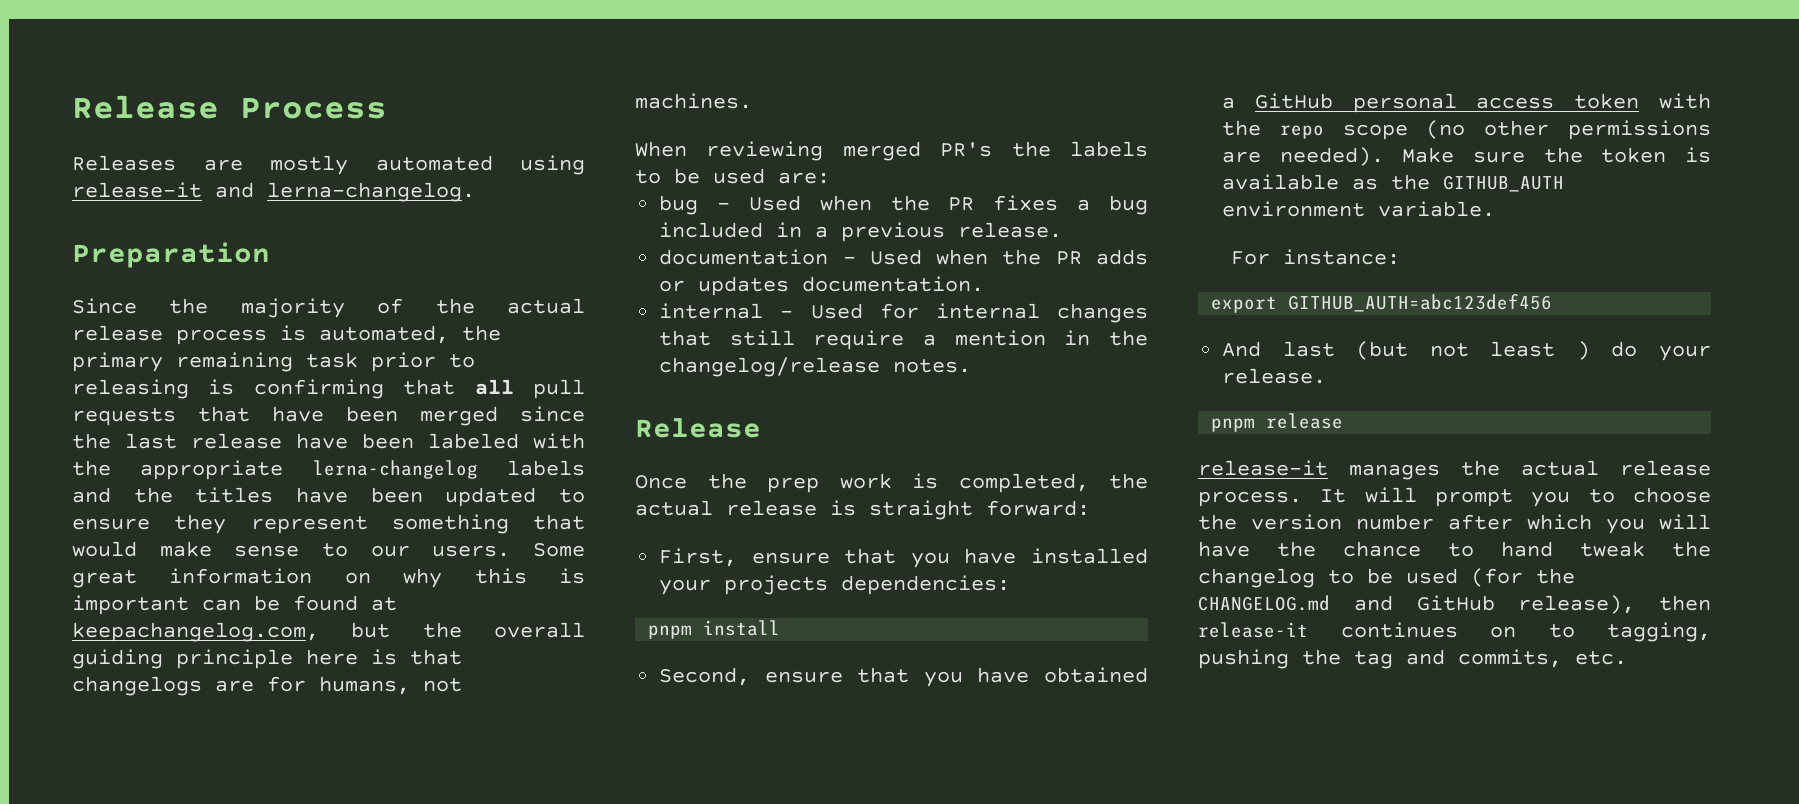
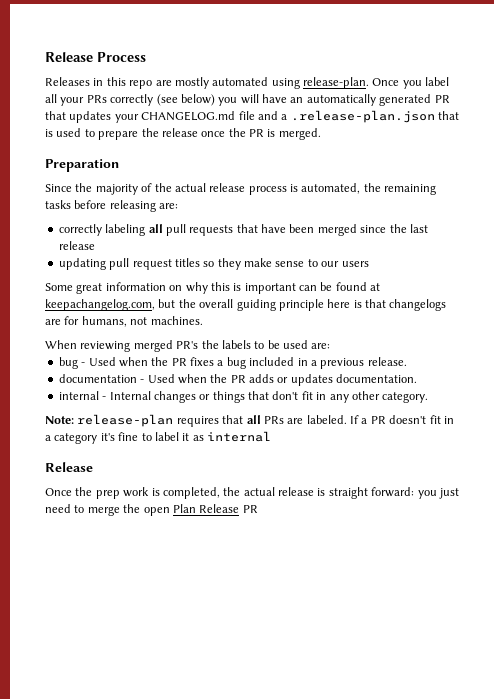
- Releases are mostly automated using release-it and lerna-changelog.
+ Releases in this repo are mostly automated using release-plan. Once you label all your PRs correctly (see below) you will have an automatically generated PR that updates your CHANGELOG.md file and a .release-plan.json that is used to prepare the release once the PR is merged.
- Since the majority of the actual release process is automated, the primary remaining task prior to releasing is confirming that all pull requests that have been merged since the last release have been labeled with the appropriate lerna-changelog labels and the titles have been updated to ensure they represent something that would make sense to our users. Some great information on why this is important can be found at keepachangelog.com, but the overall guiding principle here is that changelogs are for humans, not machines.
+ Since the majority of the actual release process is automated, the remaining tasks before releasing are:
+ correctly labeling all pull requests that have been merged since the last release
+ updating pull request titles so they make sense to our users
+ Some great information on why this is important can be found at keepachangelog.com, but the overall guiding principle here is that changelogs are for humans, not machines.
- internal - Used for internal changes that still require a mention in the changelog/release notes.
+ internal - Internal changes or things that don't fit in any other category.
+ Note: release-plan requires that all PRs are labeled. If a PR doesn't fit in a category it's fine to label it as internal
- Once the prep work is completed, the actual release is straight forward:
- First, ensure that you have installed your projects dependencies:
- pnpm install
- Second, ensure that you have obtained a GitHub personal access token with the repo scope (no other permissions are needed). Make sure the token is available as the GITHUB_AUTH environment variable.
- For instance:
- export GITHUB_AUTH=abc123def456
- And last (but not least ) do your release.
- pnpm release
- release-it manages the actual release process. It will prompt you to choose the version number after which you will have the chance to hand tweak the changelog to be used (for the CHANGELOG.md and GitHub release), then release-it continues on to tagging, pushing the tag and commits, etc.
+ Once the prep work is completed, the actual release is straight forward: you just need to merge the open Plan Release PR

